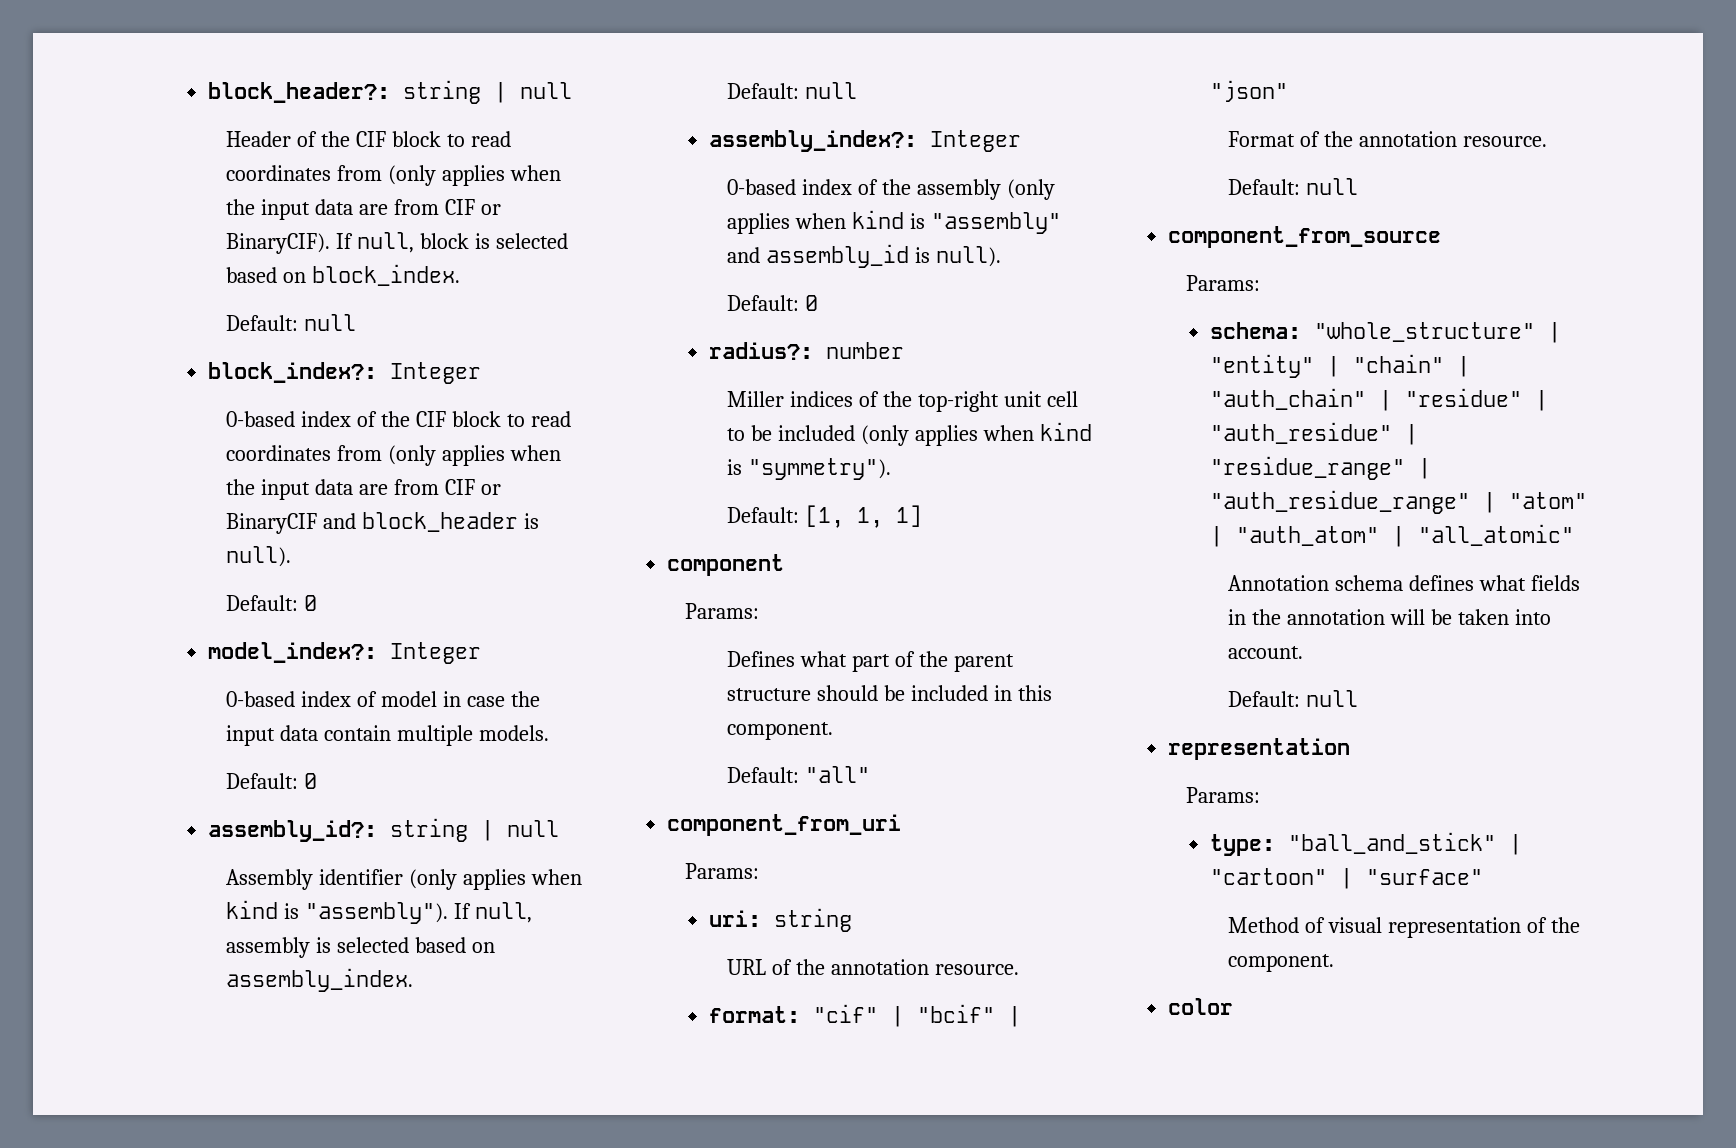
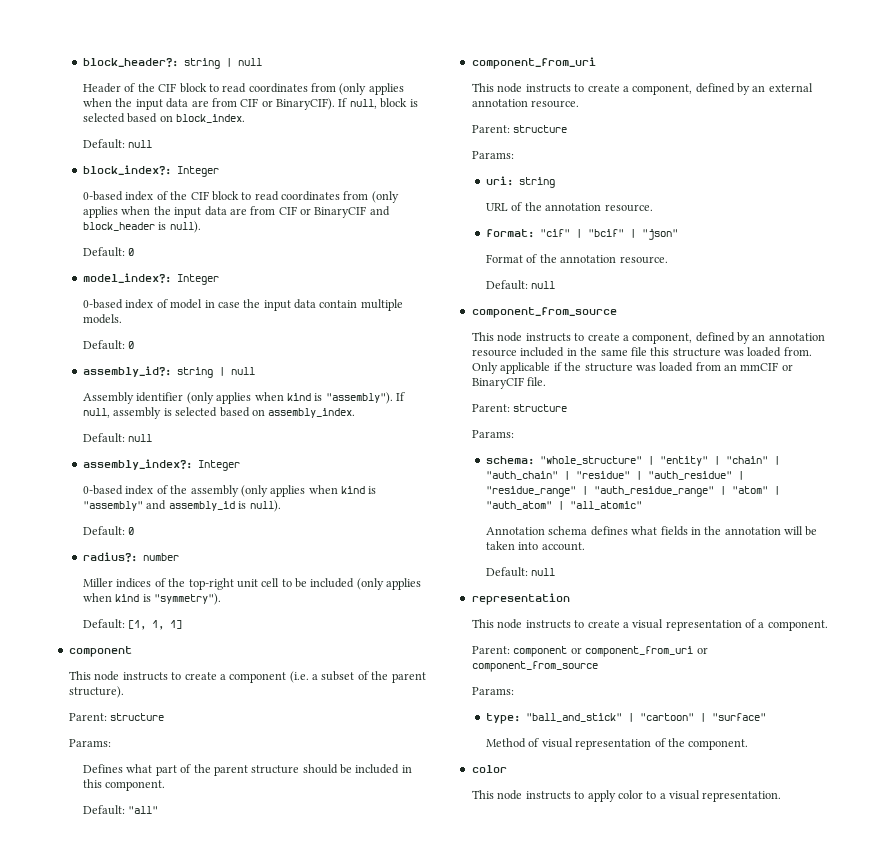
+ This node instructs to create a component (i.e. a subset of the parent structure).
+ Parent: structure
+ This node instructs to create a component, defined by an external annotation resource.
+ Parent: structure
+ This node instructs to create a component, defined by an annotation resource included in the same file this structure was loaded from. Only applicable if the structure was loaded from an mmCIF or BinaryCIF file.
+ Parent: structure
+ This node instructs to create a visual representation of a component.
+ Parent: component or component_from_uri or component_from_source
+ This node instructs to apply color to a visual representation.

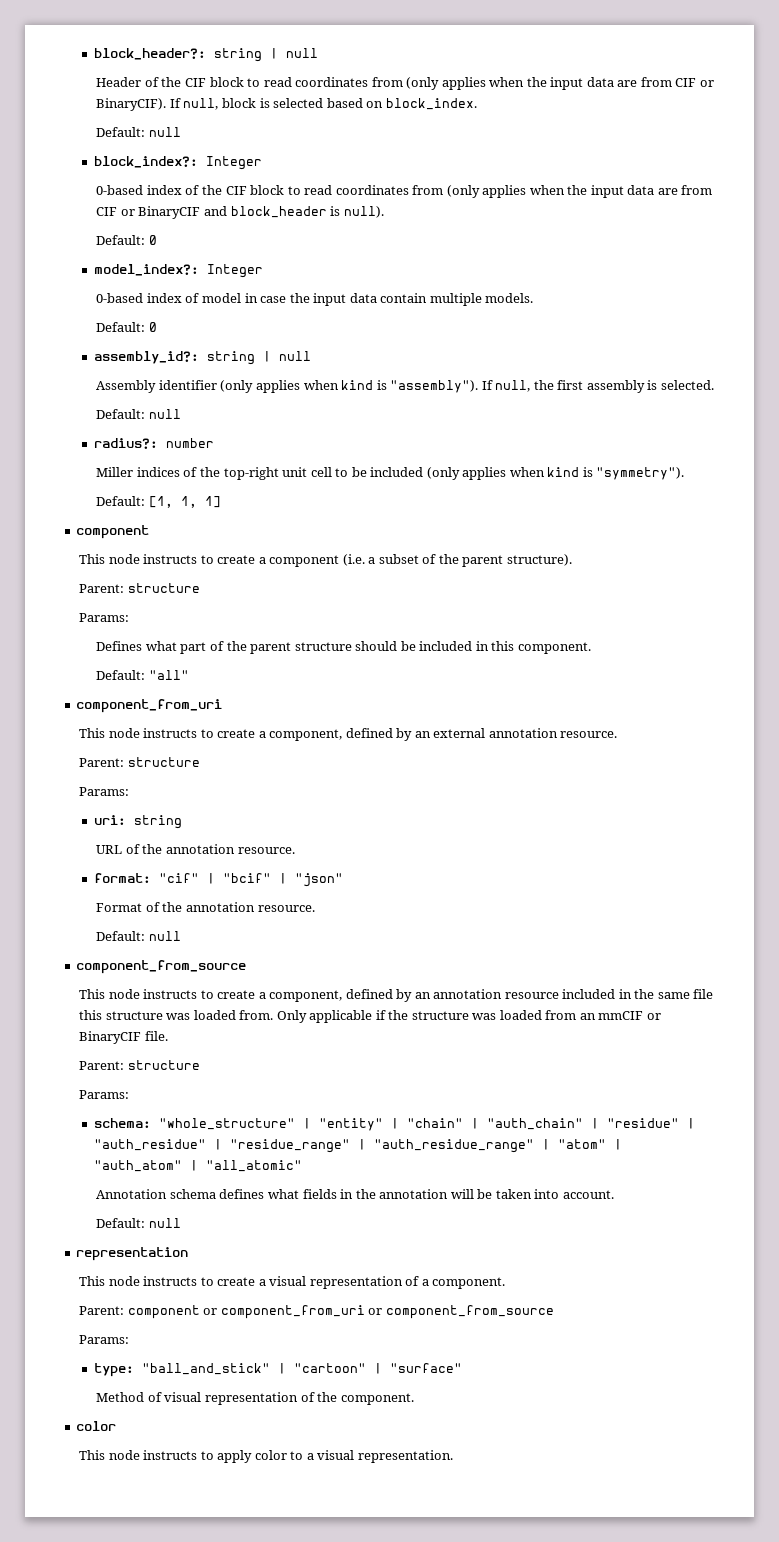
- If null, assembly is selected based on assembly_index.
+ If null, the first assembly is selected.
  Default: null
- assembly_index?: Integer
- 0-based index of the assembly (only applies when kind is "assembly" and assembly_id is null).
- Default: 0

